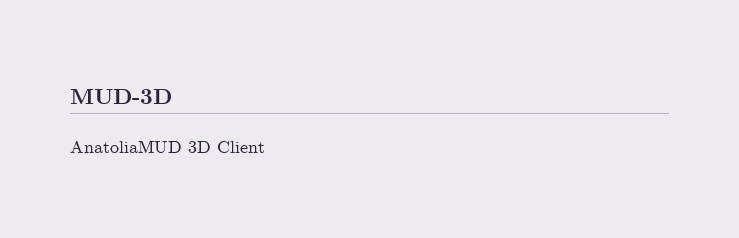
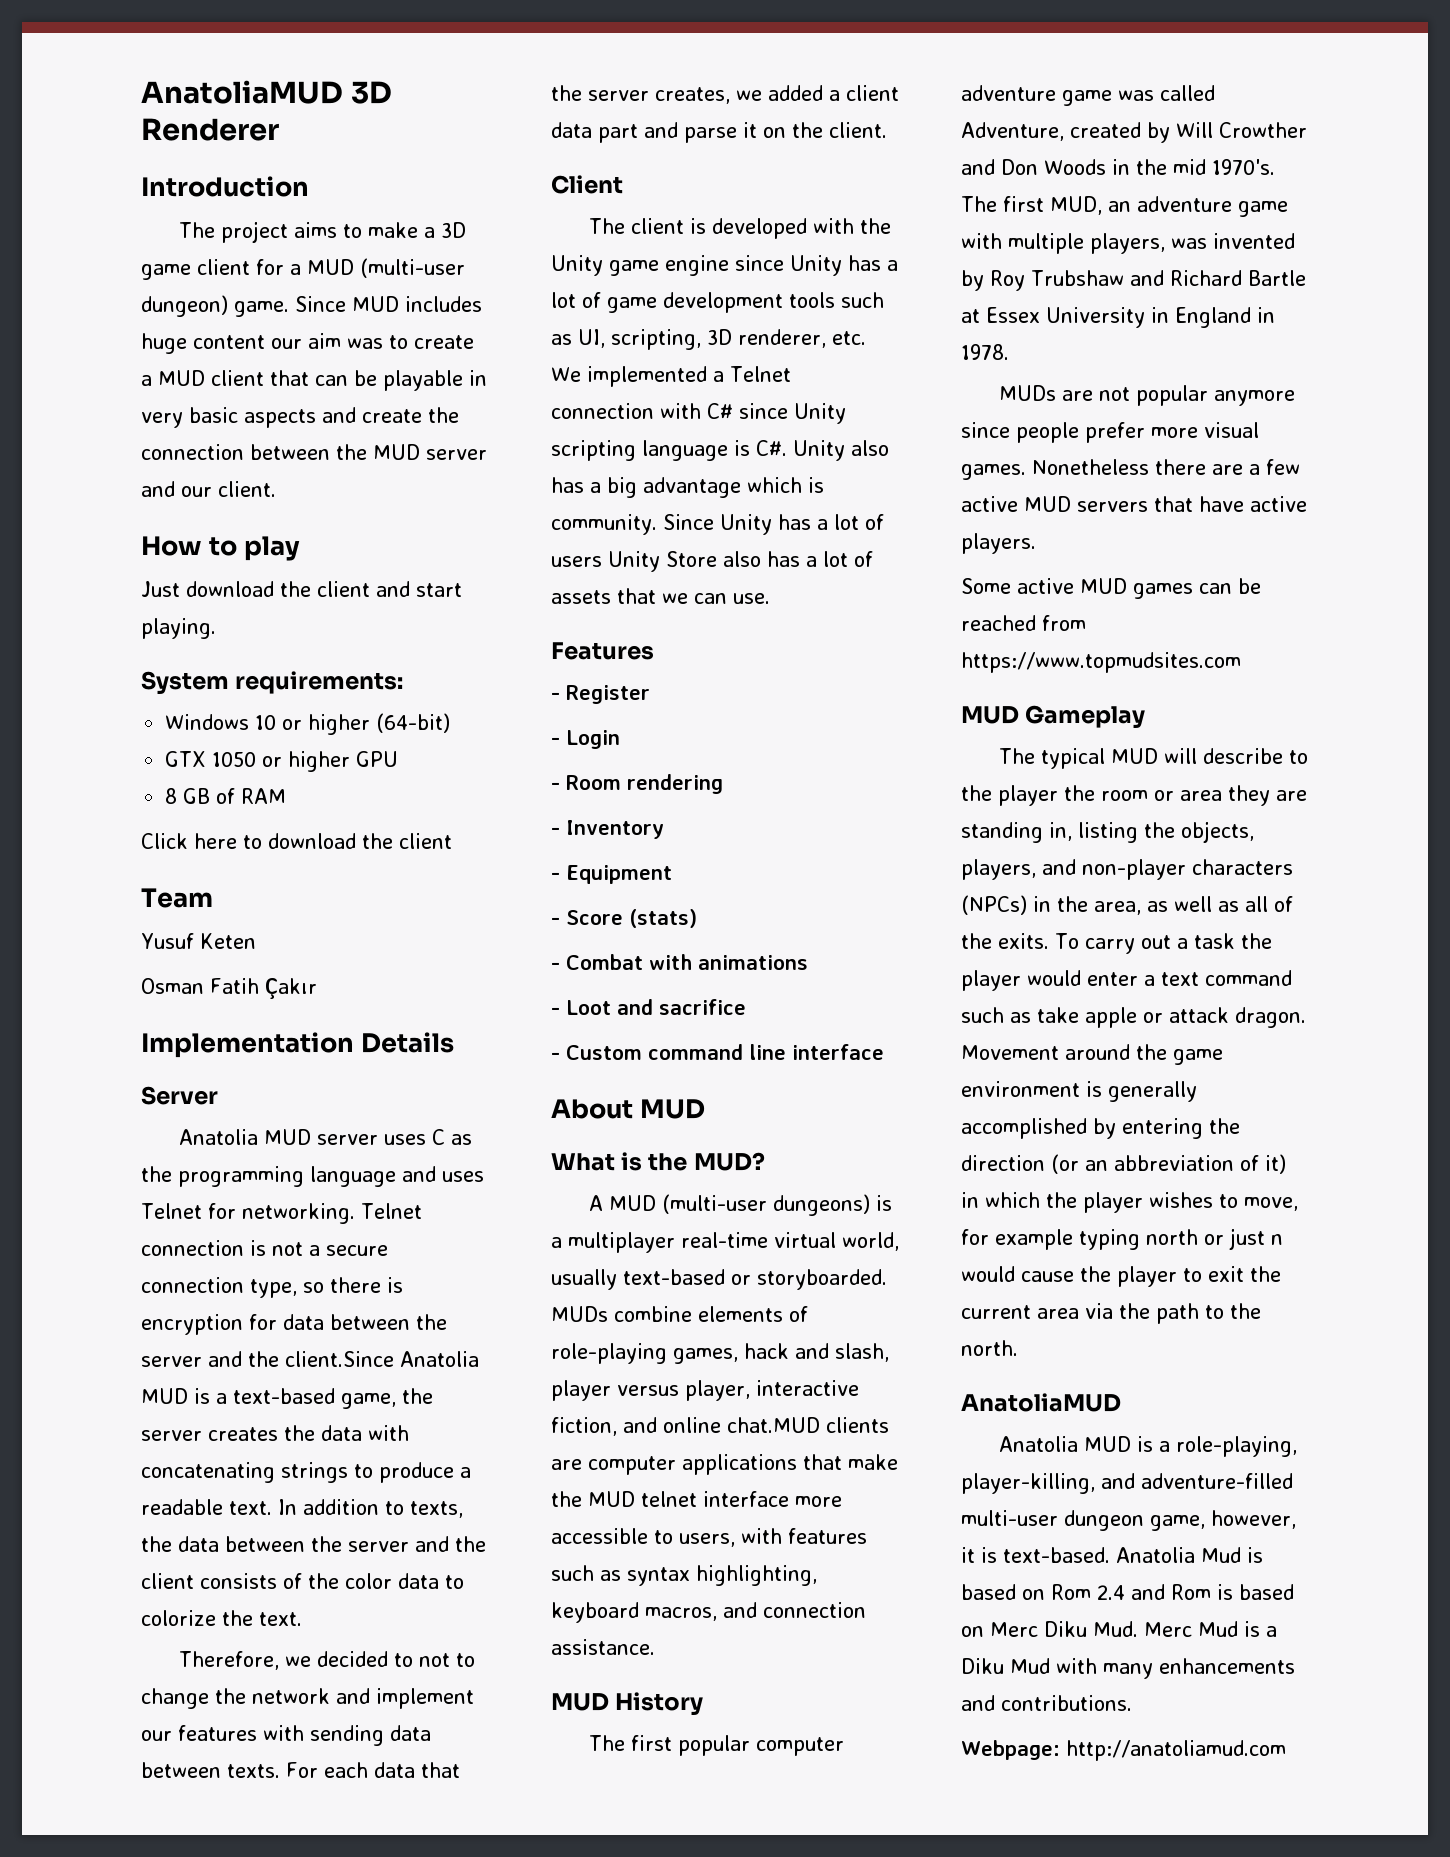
- MUD-3D
- AnatoliaMUD 3D Client
+ AnatoliaMUD 3D Renderer
+ Introduction
+ The project aims to make a 3D game client for a MUD (multi-user dungeon) game. Since MUD includes huge content our aim was to create a MUD client that can be playable in very basic aspects and create the connection between the MUD server and our client.
+ How to play
+ Just download the client and start playing.
+ System requirements:
+ Windows 10 or higher (64-bit)
+ GTX 1050 or higher GPU
+ 8 GB of RAM
+ Click here to download the client
+ Team
+ Yusuf Keten
+ Osman Fatih Çakır
+ Implementation Details
+ Server
+ Anatolia MUD server uses C as the programming language and uses Telnet for networking. Telnet connection is not a secure connection type, so there is encryption for data between the server and the client.Since Anatolia MUD is a text-based game, the server creates the data with concatenating strings to produce a readable text. In addition to texts, the data between the server and the client consists of the color data to colorize the text.
+ Therefore, we decided to not to change the network and implement our features with sending data between texts. For each data that the server creates, we added a client data part and parse it on the client.
+ Client
+ The client is developed with the Unity game engine since Unity has a lot of game development tools such as UI, scripting, 3D renderer, etc. We implemented a Telnet connection with C# since Unity scripting language is C#. Unity also has a big advantage which is community. Since Unity has a lot of users Unity Store also has a lot of assets that we can use.
+ Features
+ - Register
+ - Login
+ - Room rendering
+ - Inventory
+ - Equipment
+ - Score (stats)
+ - Combat with animations
+ - Loot and sacrifice
+ - Custom command line interface
+ About MUD
+ What is the MUD?
+ A MUD (multi-user dungeons) is a multiplayer real-time virtual world, usually text-based or storyboarded. MUDs combine elements of role-playing games, hack and slash, player versus player, interactive fiction, and online chat.MUD clients are computer applications that make the MUD telnet interface more accessible to users, with features such as syntax highlighting, keyboard macros, and connection assistance.
+ MUD History
+ The first popular computer adventure game was called Adventure, created by Will Crowther and Don Woods in the mid 1970's. The first MUD, an adventure game with multiple players, was invented by Roy Trubshaw and Richard Bartle at Essex University in England in 1978.
+ MUDs are not popular anymore since people prefer more visual games. Nonetheless there are a few active MUD servers that have active players.
+ Some active MUD games can be reached from https://www.topmudsites.com
+ MUD Gameplay
+ The typical MUD will describe to the player the room or area they are standing in, listing the objects, players, and non-player characters (NPCs) in the area, as well as all of the exits. To carry out a task the player would enter a text command such as take apple or attack dragon. Movement around the game environment is generally accomplished by entering the direction (or an abbreviation of it) in which the player wishes to move, for example typing north or just n would cause the player to exit the current area via the path to the north.
+ AnatoliaMUD
+ Anatolia MUD is a role-playing, player-killing, and adventure-filled multi-user dungeon game, however, it is text-based. Anatolia Mud is based on Rom 2.4 and Rom is based on Merc Diku Mud. Merc Mud is a Diku Mud with many enhancements and contributions.
+ Webpage: http://anatoliamud.com

